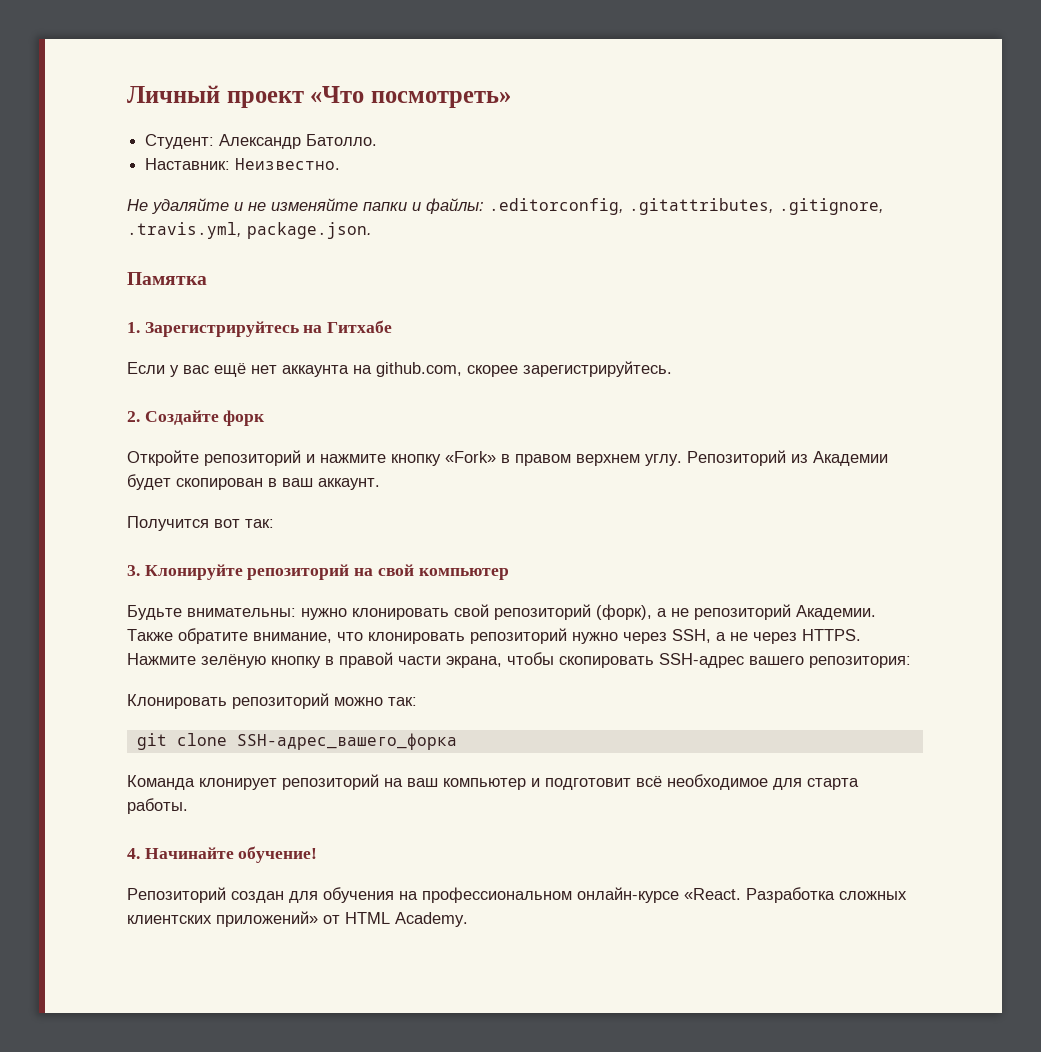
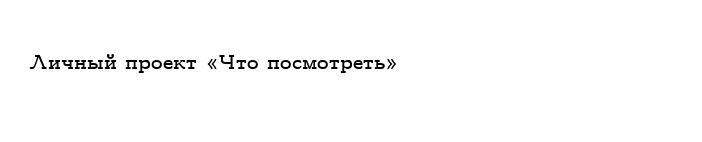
- Студент: Александр Батолло.
- Наставник: Неизвестно.
- Не удаляйте и не изменяйте папки и файлы: .editorconfig, .gitattributes, .gitignore, .travis.yml, package.json.
- Памятка
- 1. Зарегистрируйтесь на Гитхабе
- Если у вас ещё нет аккаунта на github.com, скорее зарегистрируйтесь.
- 2. Создайте форк
- Откройте репозиторий и нажмите кнопку «Fork» в правом верхнем углу. Репозиторий из Академии будет скопирован в ваш аккаунт.
- Получится вот так:
- 3. Клонируйте репозиторий на свой компьютер
- Будьте внимательны: нужно клонировать свой репозиторий (форк), а не репозиторий Академии. Также обратите внимание, что клонировать репозиторий нужно через SSH, а не через HTTPS. Нажмите зелёную кнопку в правой части экрана, чтобы скопировать SSH-адрес вашего репозитория:
- Клонировать репозиторий можно так:
- git clone SSH-адрес_вашего_форка
- Команда клонирует репозиторий на ваш компьютер и подготовит всё необходимое для старта работы.
- 4. Начинайте обучение!
- Репозиторий создан для обучения на профессиональном онлайн‑курсе «React. Разработка сложных клиентских приложений» от HTML Academy.

